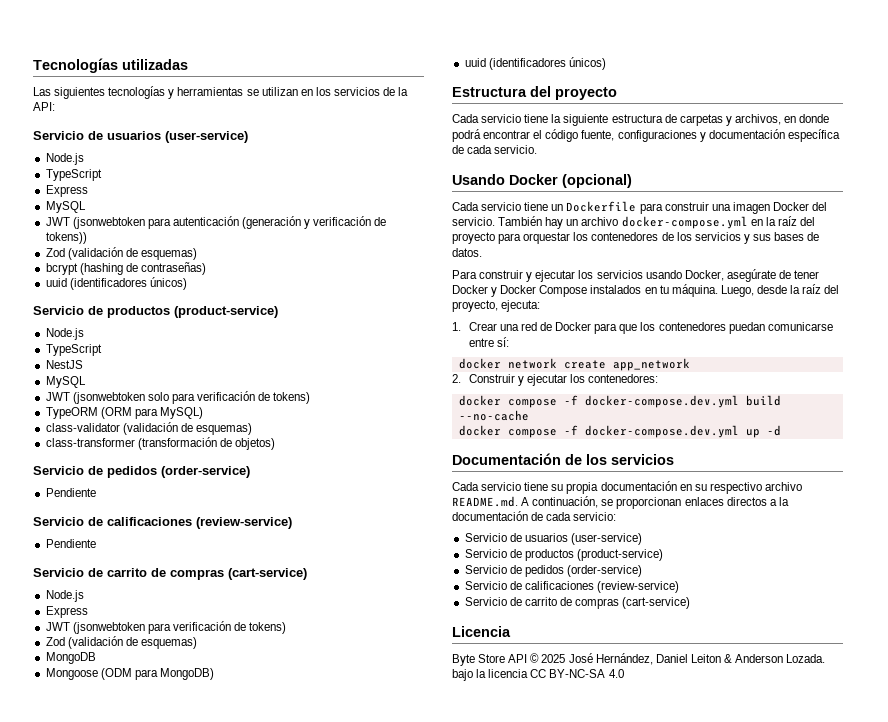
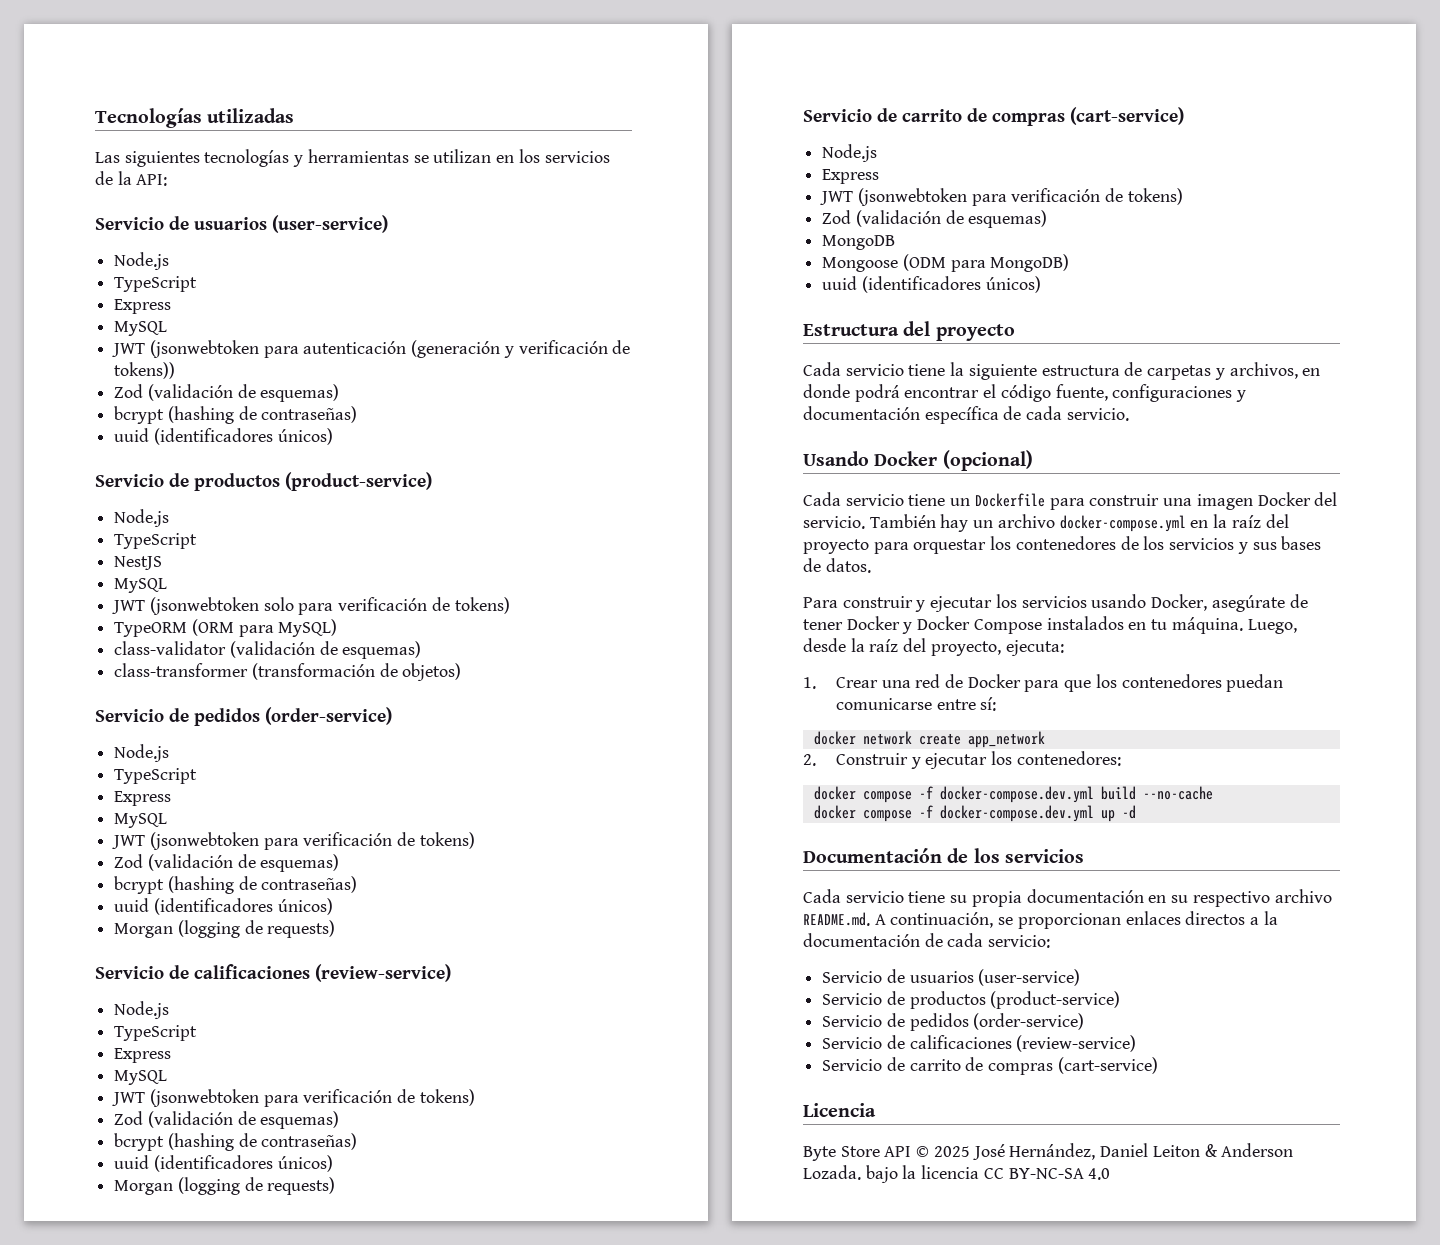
  class-transformer (transformación de objetos)
  Servicio de pedidos (order-service)
- Pendiente
+ Node.js
+ TypeScript
+ Express
+ MySQL
+ JWT (jsonwebtoken para verificación de tokens)
+ Zod (validación de esquemas)
+ bcrypt (hashing de contraseñas)
+ uuid (identificadores únicos)
+ Morgan (logging de requests)
  Servicio de calificaciones (review-service)
- Pendiente
+ Node.js
+ TypeScript
+ Express
+ MySQL
+ JWT (jsonwebtoken para verificación de tokens)
+ Zod (validación de esquemas)
+ bcrypt (hashing de contraseñas)
+ uuid (identificadores únicos)
+ Morgan (logging de requests)

